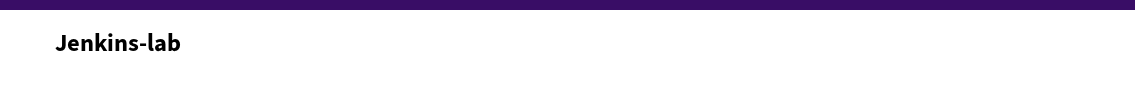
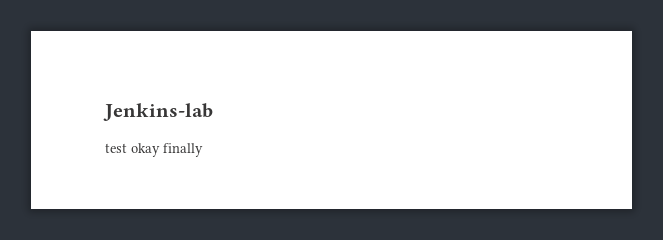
+ test okay finally

